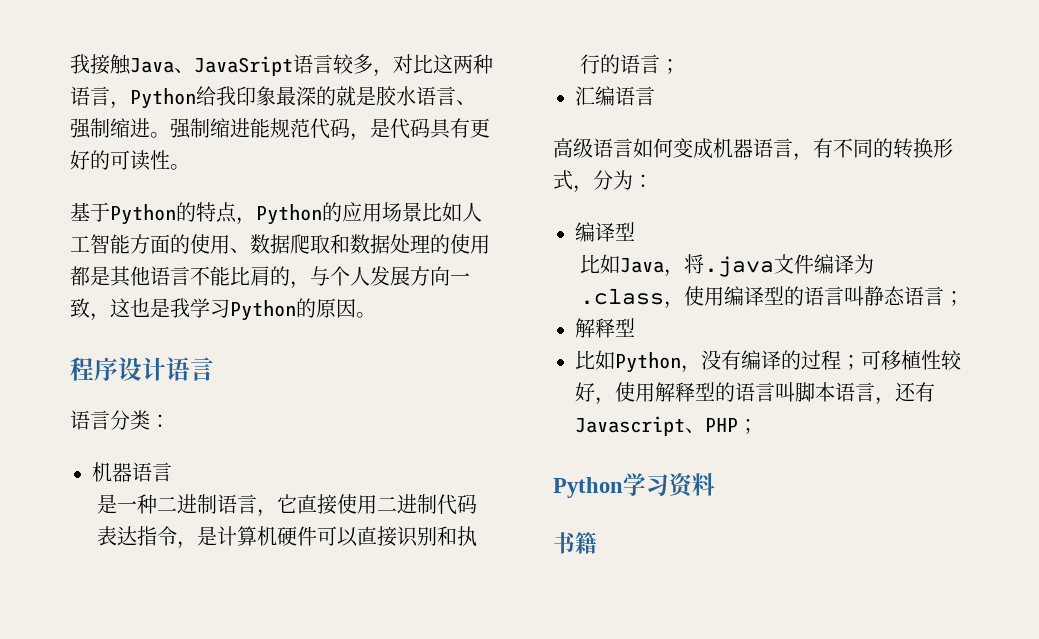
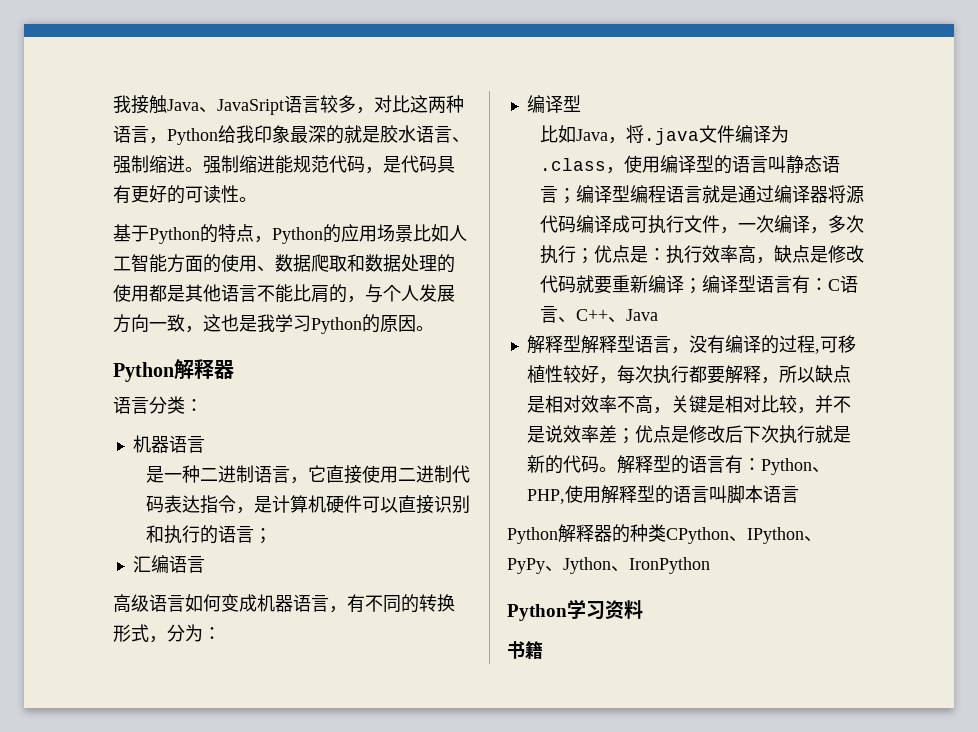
  基于Python的特点，Python的应用场景比如人工智能方面的使用、数据爬取和数据处理的使用都是其他语言不能比肩的，与个人发展方向一致，这也是我学习Python的原因。
- 程序设计语言
+ Python解释器
- 比如Java，将.java文件编译为.class，使用编译型的语言叫静态语言；
- 解释型
- 比如Python，没有编译的过程；可移植性较好，使用解释型的语言叫脚本语言，还有Javascript、PHP；
+ 比如Java，将.java文件编译为.class，使用编译型的语言叫静态语言；编译型编程语言就是通过编译器将源代码编译成可执行文件，一次编译，多次执行；优点是：执行效率高，缺点是修改代码就要重新编译；编译型语言有：C语言、C++、Java
+ 解释型解释型语言，没有编译的过程,可移植性较好，每次执行都要解释，所以缺点是相对效率不高，关键是相对比较，并不是说效率差；优点是修改后下次执行就是新的代码。解释型的语言有：Python、PHP,使用解释型的语言叫脚本语言
+ Python解释器的种类CPython、IPython、PyPy、Jython、IronPython

